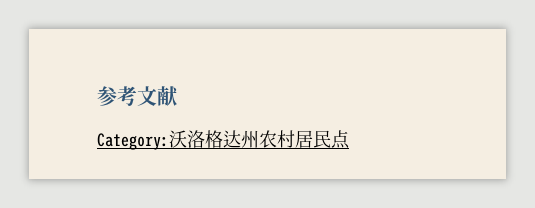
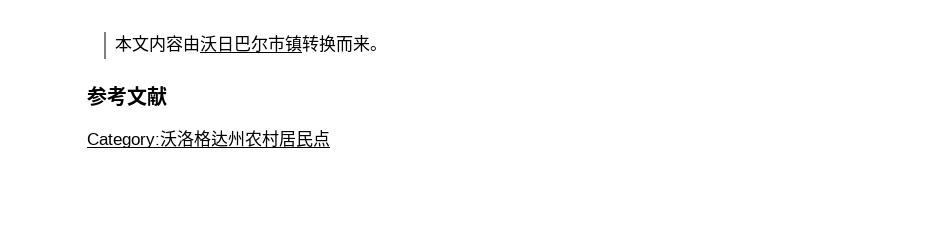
+ 本文内容由沃日巴尔市镇转换而来。

